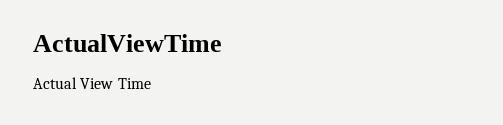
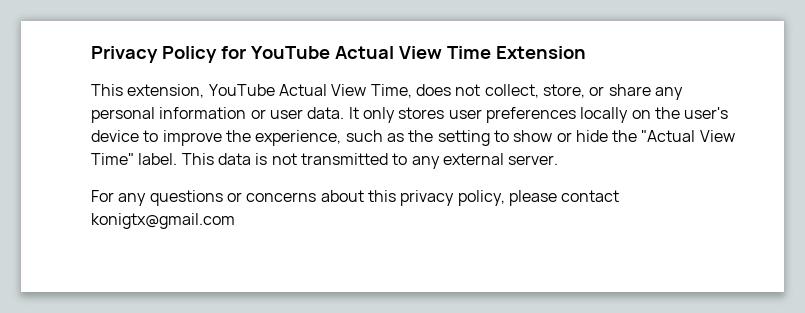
- ActualViewTime
- Actual View Time
+ Privacy Policy for YouTube Actual View Time Extension
+ This extension, YouTube Actual View Time, does not collect, store, or share any personal information or user data. It only stores user preferences locally on the user's device to improve the experience, such as the setting to show or hide the "Actual View Time" label. This data is not transmitted to any external server.
+ For any questions or concerns about this privacy policy, please contact konigtx@gmail.com

